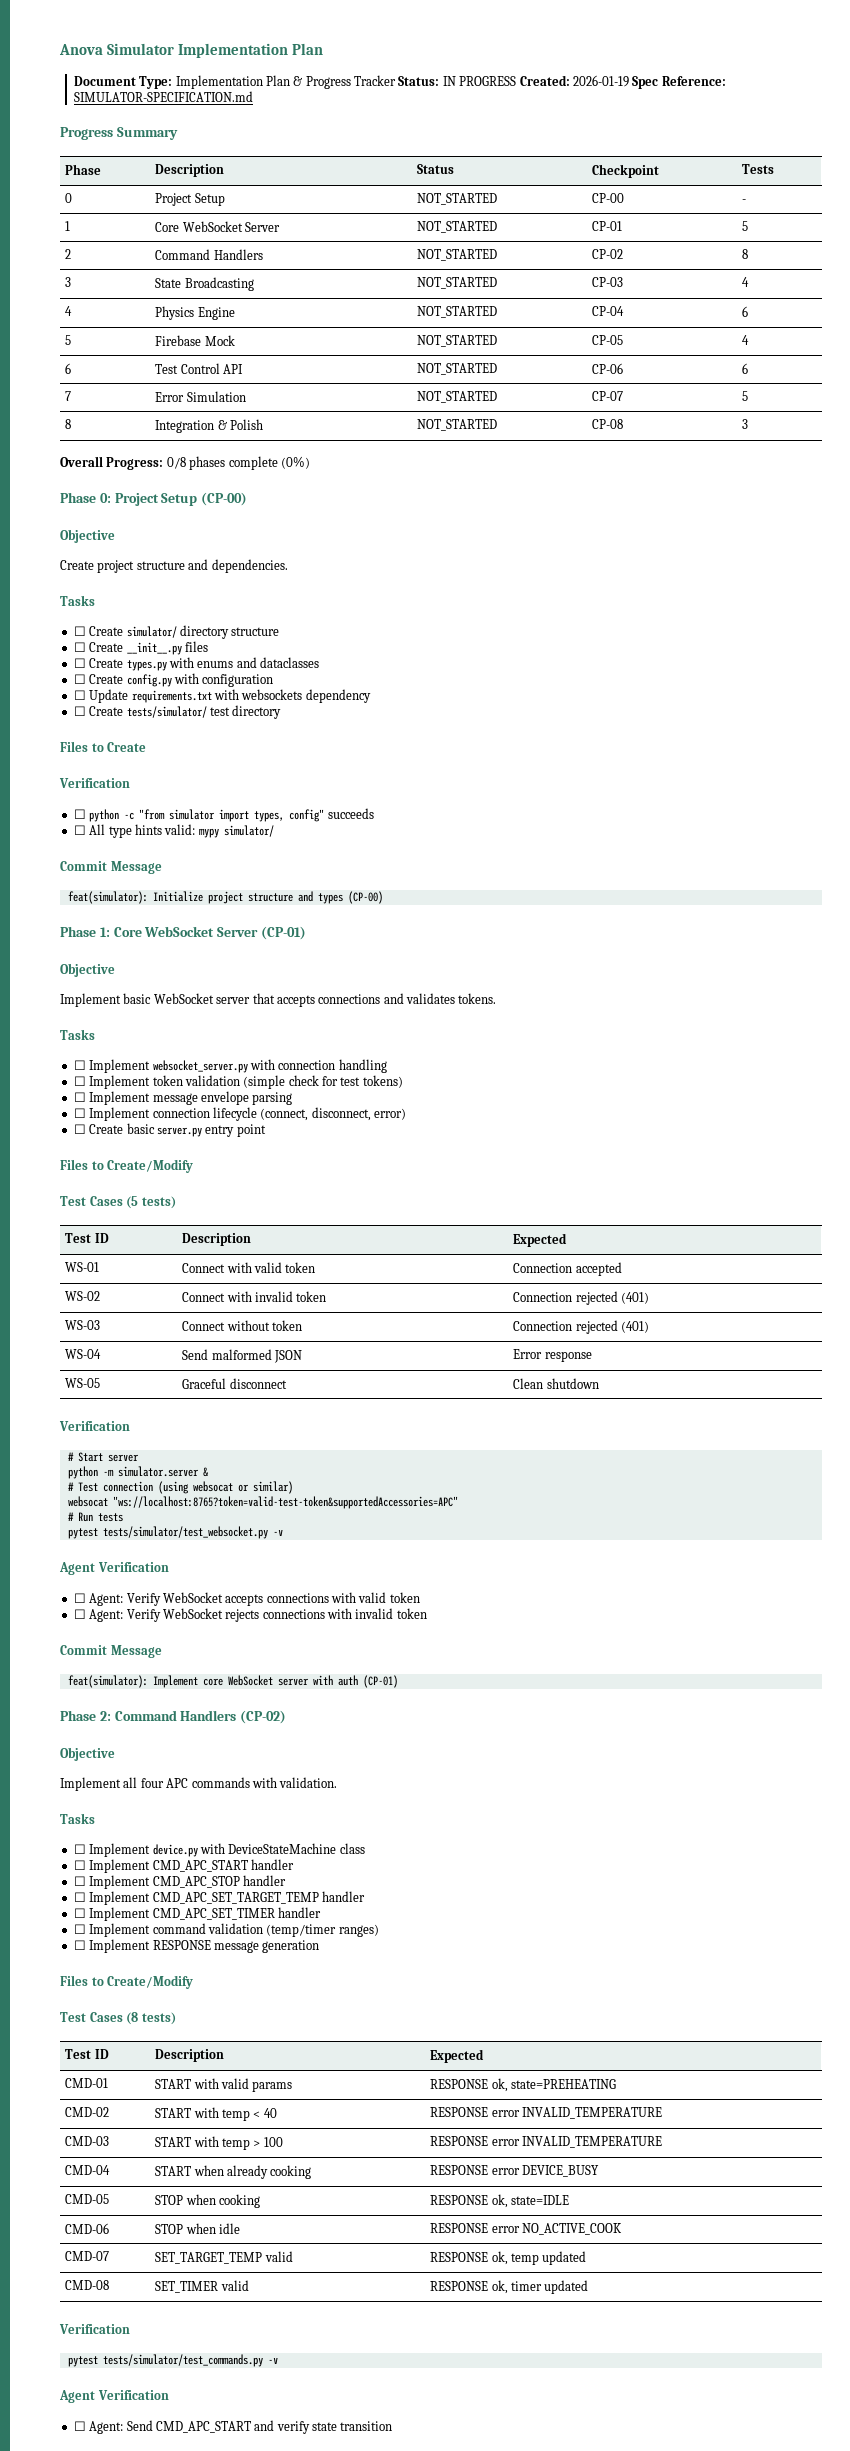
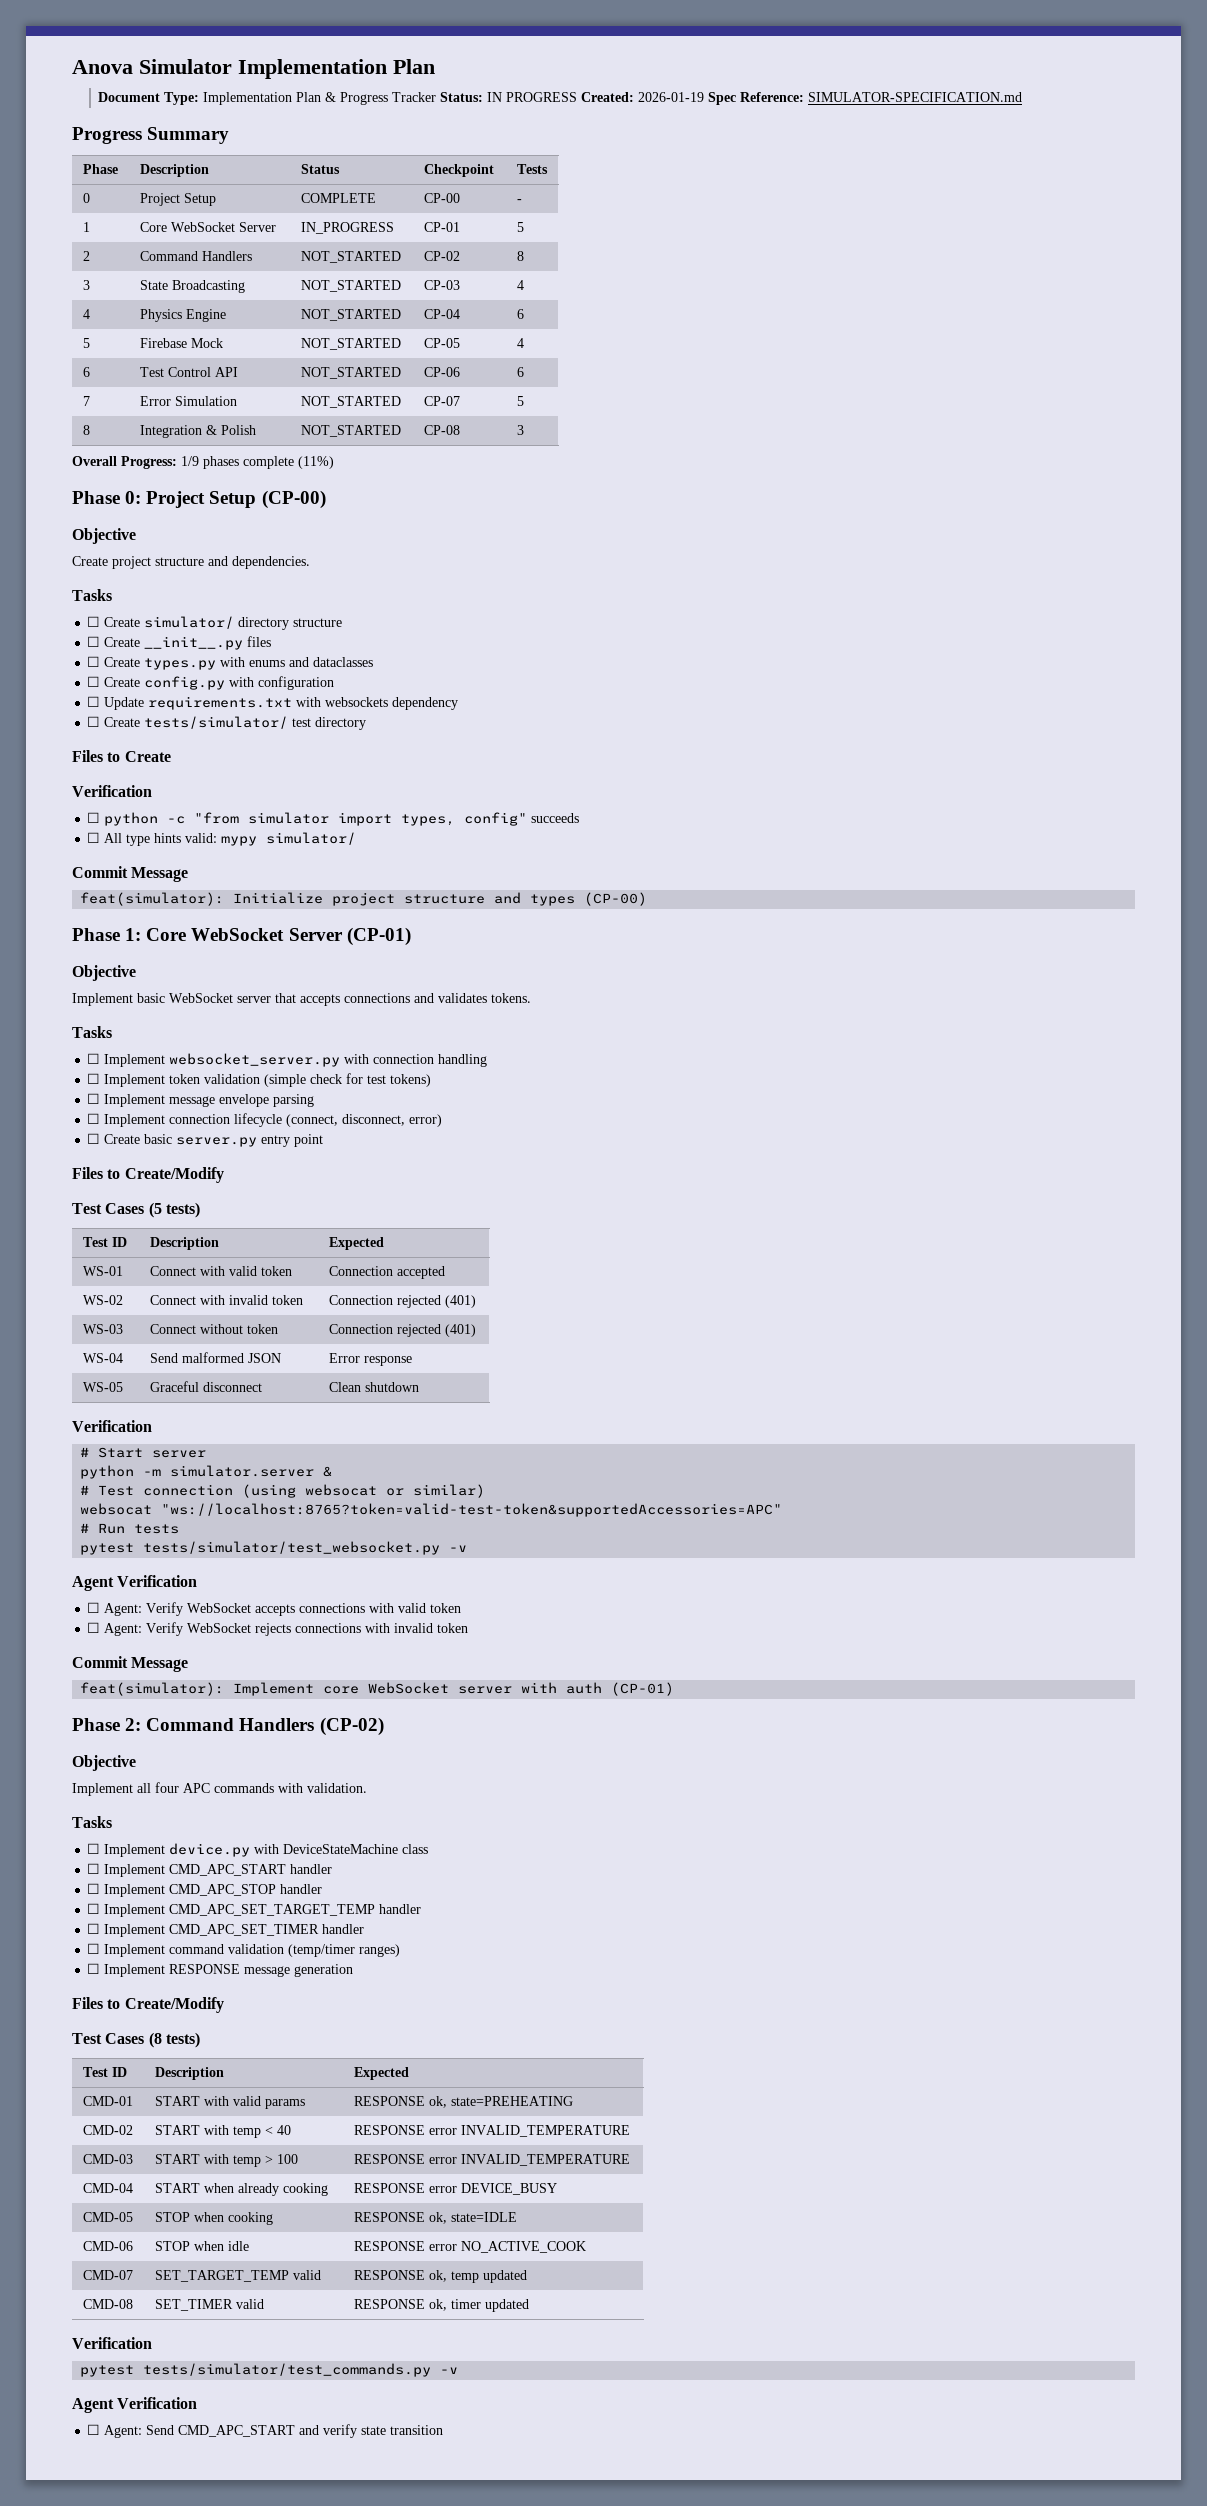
- 0 | Project Setup | NOT_STARTED | CP-00 | -
+ 0 | Project Setup | COMPLETE | CP-00 | -
- 1 | Core WebSocket Server | NOT_STARTED | CP-01 | 5
+ 1 | Core WebSocket Server | IN_PROGRESS | CP-01 | 5
- Overall Progress: 0/8 phases complete (0%)
+ Overall Progress: 1/9 phases complete (11%)

